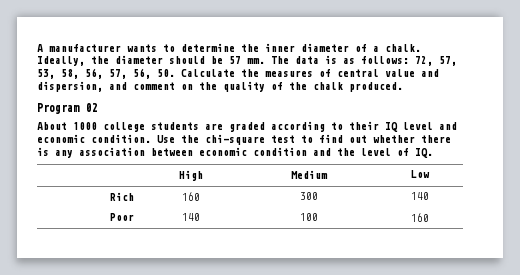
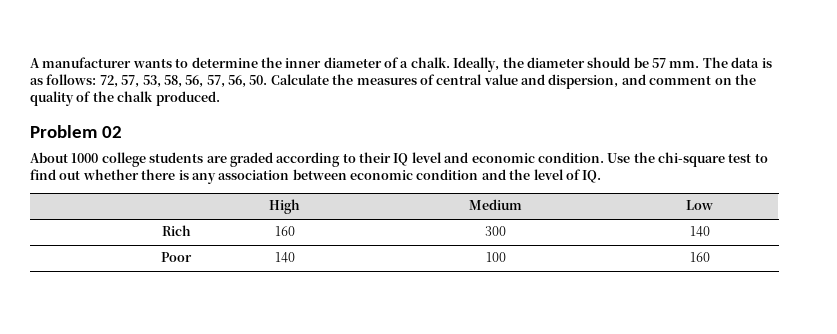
- Program 02
+ Problem 02

